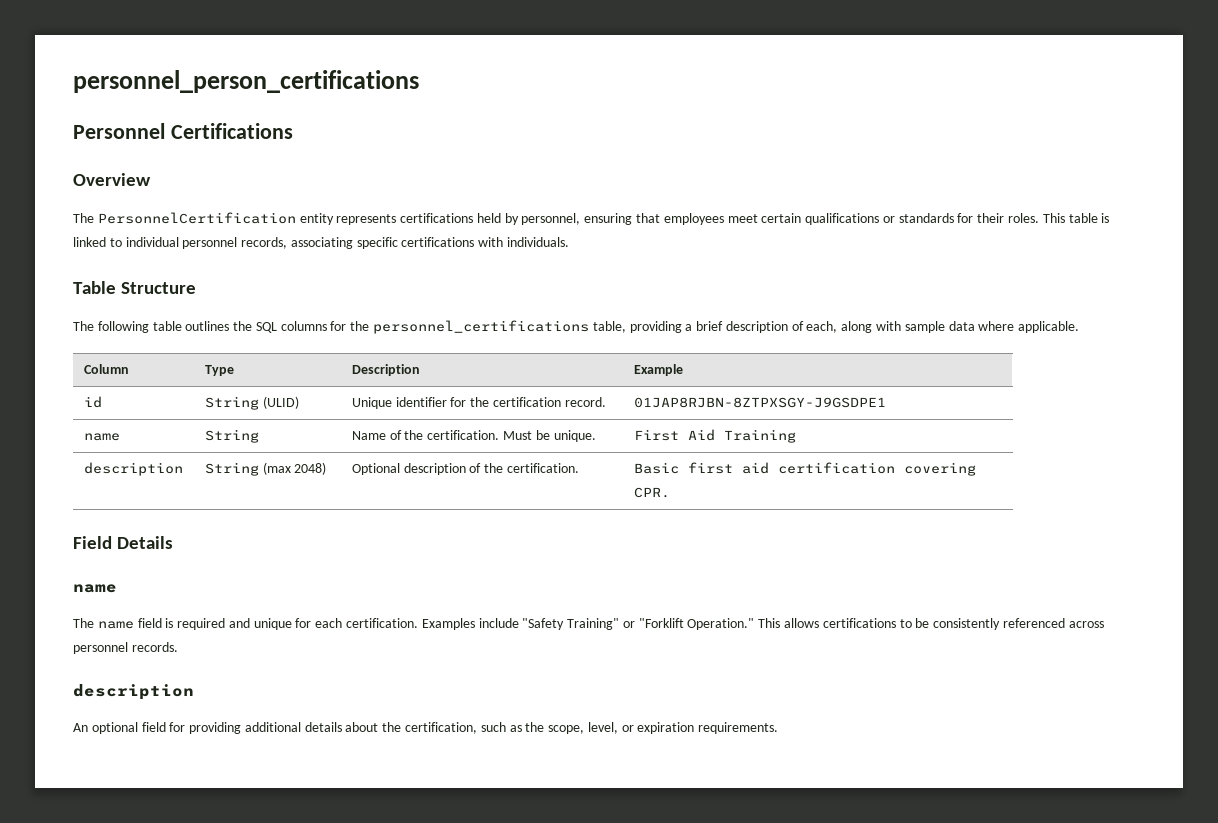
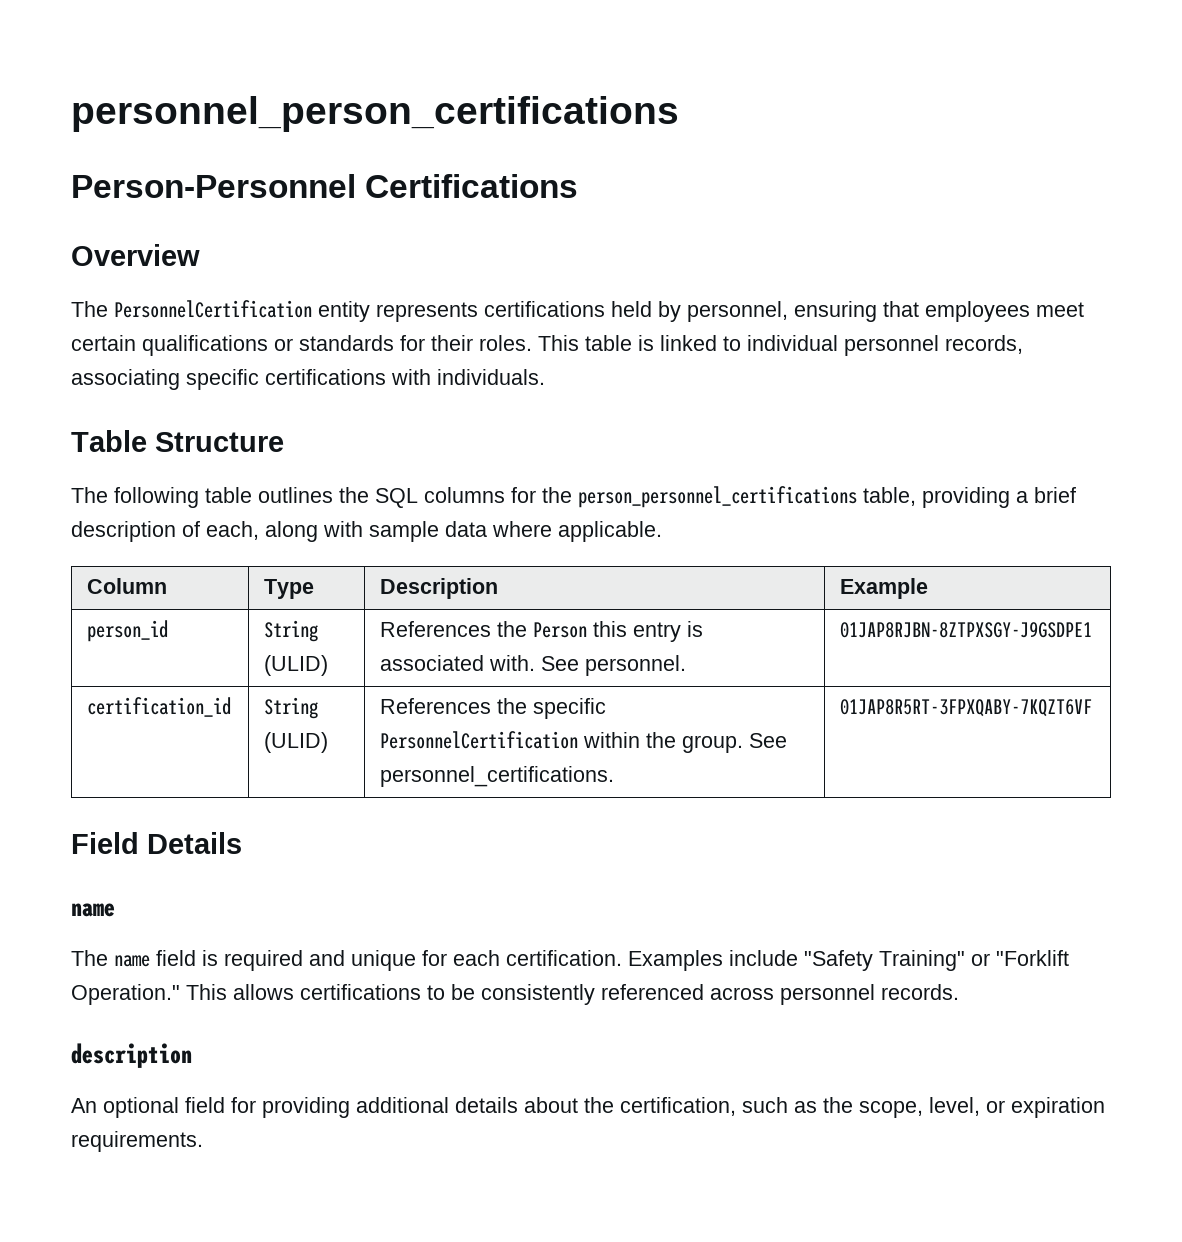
- Personnel Certifications
+ Person-Personnel Certifications
- The following table outlines the SQL columns for the personnel_certifications table, providing a brief description of each, along with sample data where applicable.
+ The following table outlines the SQL columns for the person_personnel_certifications table, providing a brief description of each, along with sample data where applicable.
- id | String (ULID) | Unique identifier for the certification record. | 01JAP8RJBN-8ZTPXSGY-J9GSDPE1
+ person_id | String (ULID) | References the Person this entry is associated with. See personnel. | 01JAP8RJBN-8ZTPXSGY-J9GSDPE1
- name | String | Name of the certification. Must be unique. | First Aid Training
- description | String (max 2048) | Optional description of the certification. | Basic first aid certification covering CPR.
+ certification_id | String (ULID) | References the specific PersonnelCertification within the group. See personnel_certifications. | 01JAP8R5RT-3FPXQABY-7KQZT6VF

